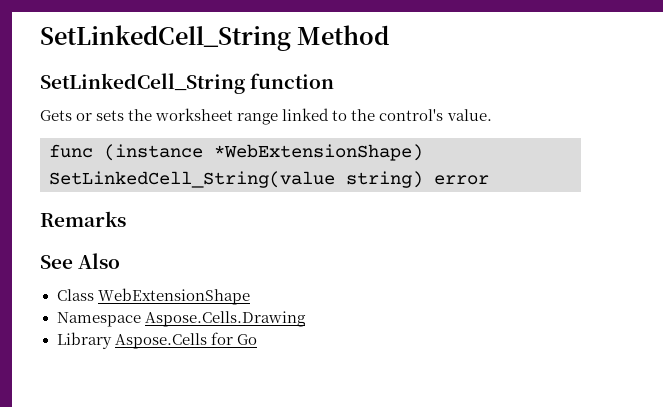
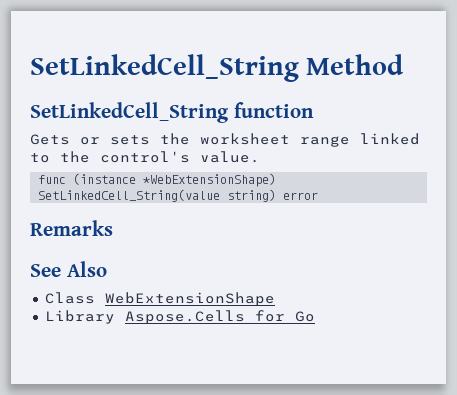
- Namespace Aspose.Cells.Drawing

